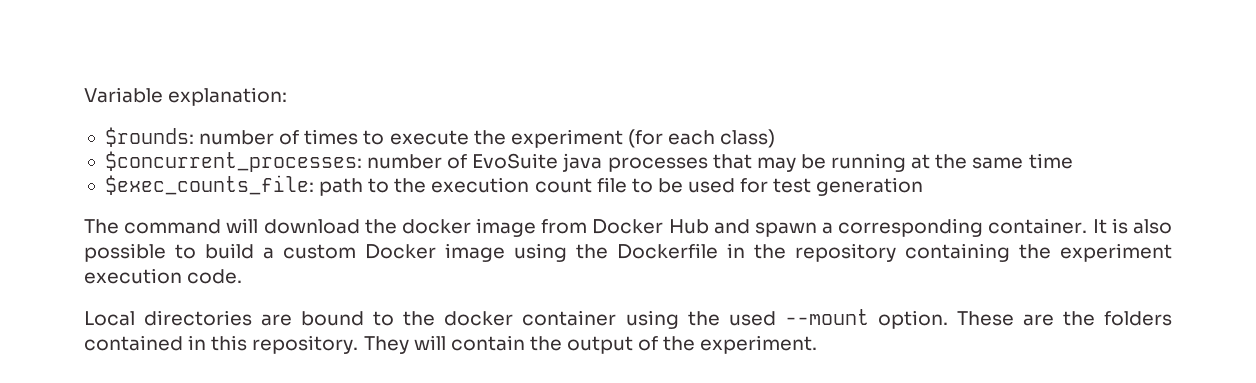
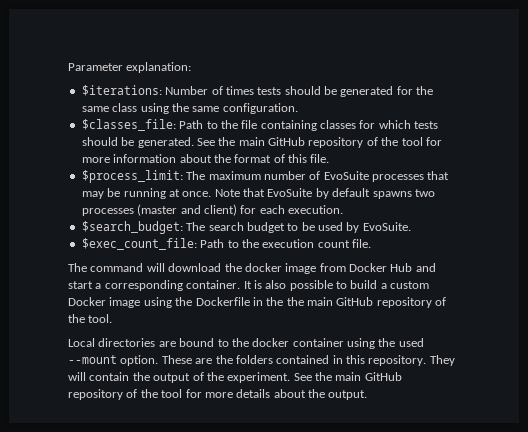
- Variable explanation:
+ Parameter explanation:
- $rounds: number of times to execute the experiment (for each class)
- $concurrent_processes: number of EvoSuite java processes that may be running at the same time
- $exec_counts_file: path to the execution count file to be used for test generation
+ $iterations: Number of times tests should be generated for the same class using the same configuration.
+ $classes_file: Path to the file containing classes for which tests should be generated. See the main GitHub repository of the tool for more information about the format of this file.
+ $process_limit: The maximum number of EvoSuite processes that may be running at once. Note that EvoSuite by default spawns two processes (master and client) for each execution.
+ $search_budget: The search budget to be used by EvoSuite.
+ $exec_count_file: Path to the execution count file.
- The command will download the docker image from Docker Hub and spawn a corresponding container.
+ The command will download the docker image from Docker Hub and start a corresponding container.
- It is also possible to build a custom Docker image using the Dockerfile in the repository containing the experiment execution code.
+ It is also possible to build a custom Docker image using the Dockerfile in the the main GitHub repository of the tool.
+ See the main GitHub repository of the tool for more details about the output.

